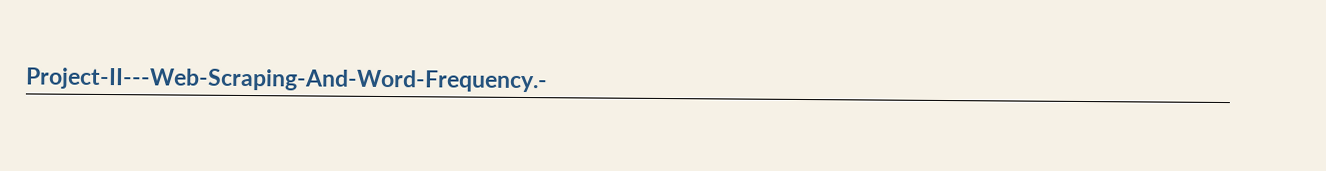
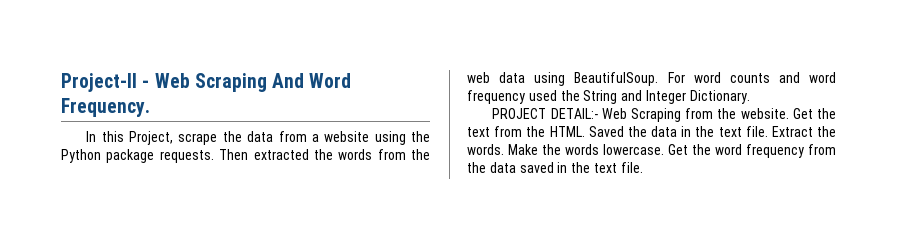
- Project-II---Web-Scraping-And-Word-Frequency.-
+ Project-II - Web Scraping And Word Frequency.
+ In this Project, scrape the data from a website using the Python package requests. Then extracted the words from the web data using BeautifulSoup. For word counts and word frequency used the String and Integer Dictionary.
+ PROJECT DETAIL:- Web Scraping from the website. Get the text from the HTML. Saved the data in the text file. Extract the words. Make the words lowercase. Get the word frequency from the data saved in the text file.

